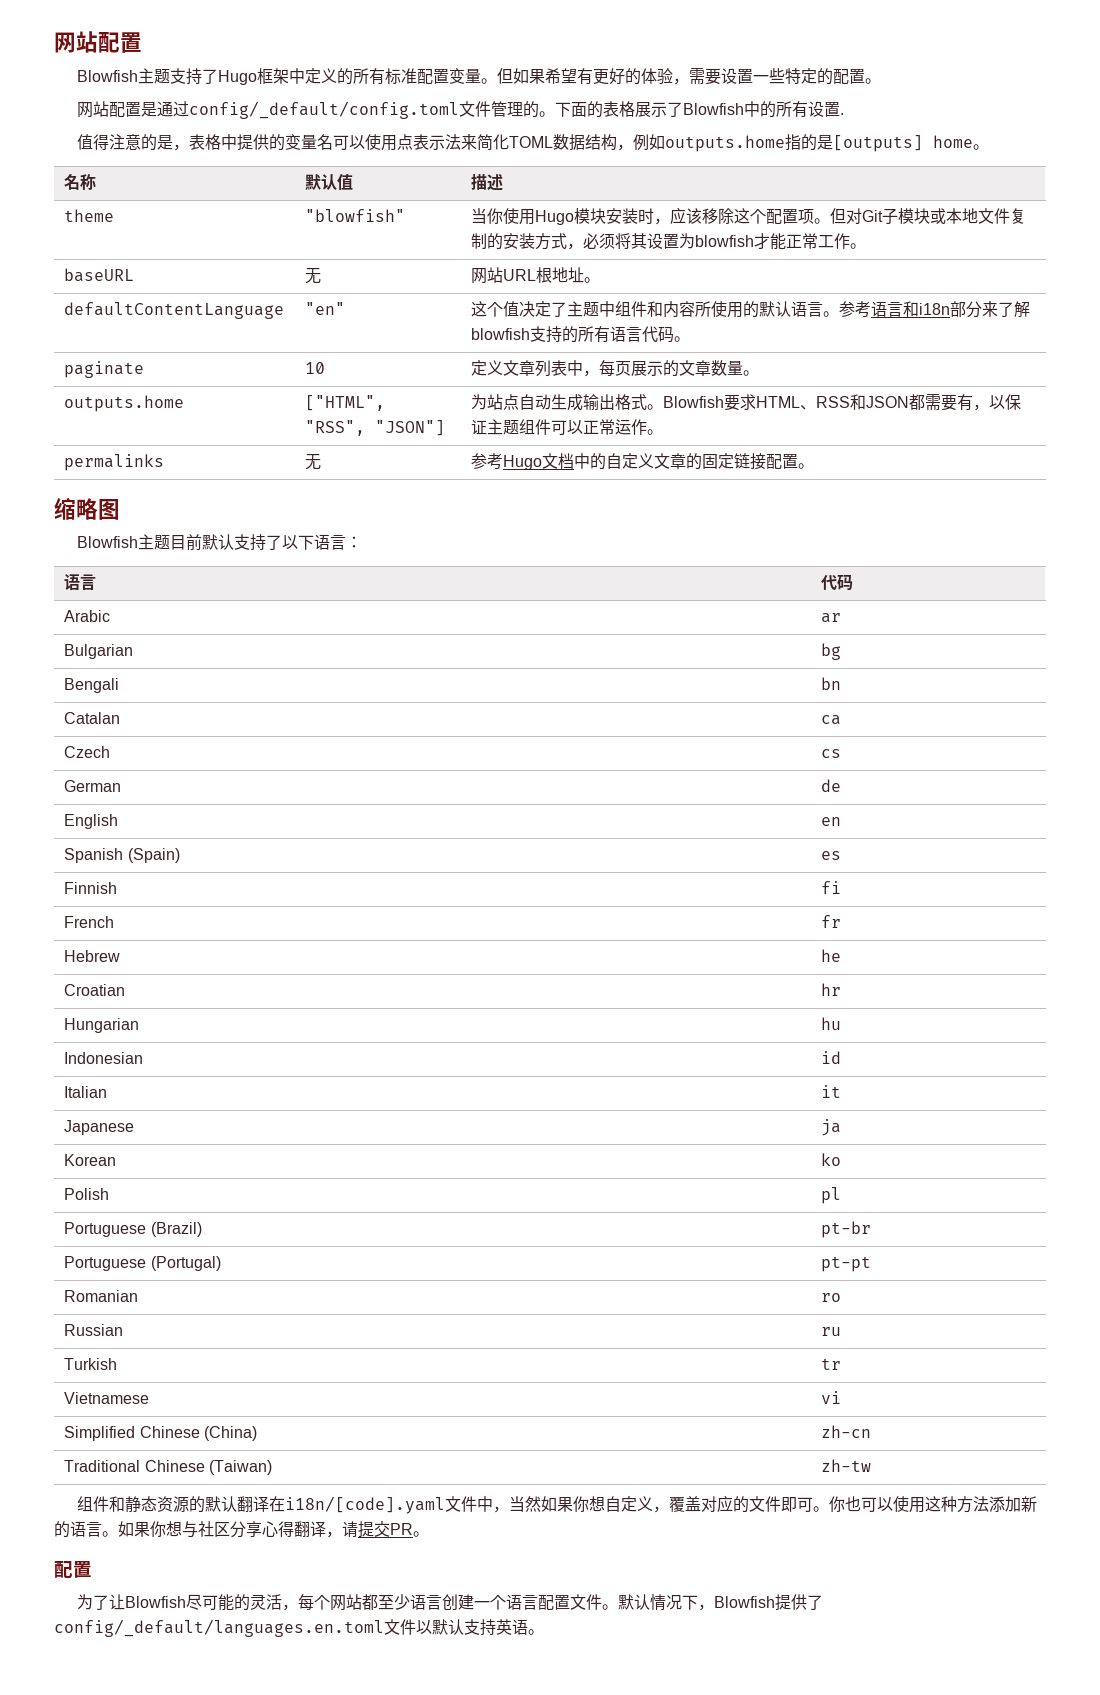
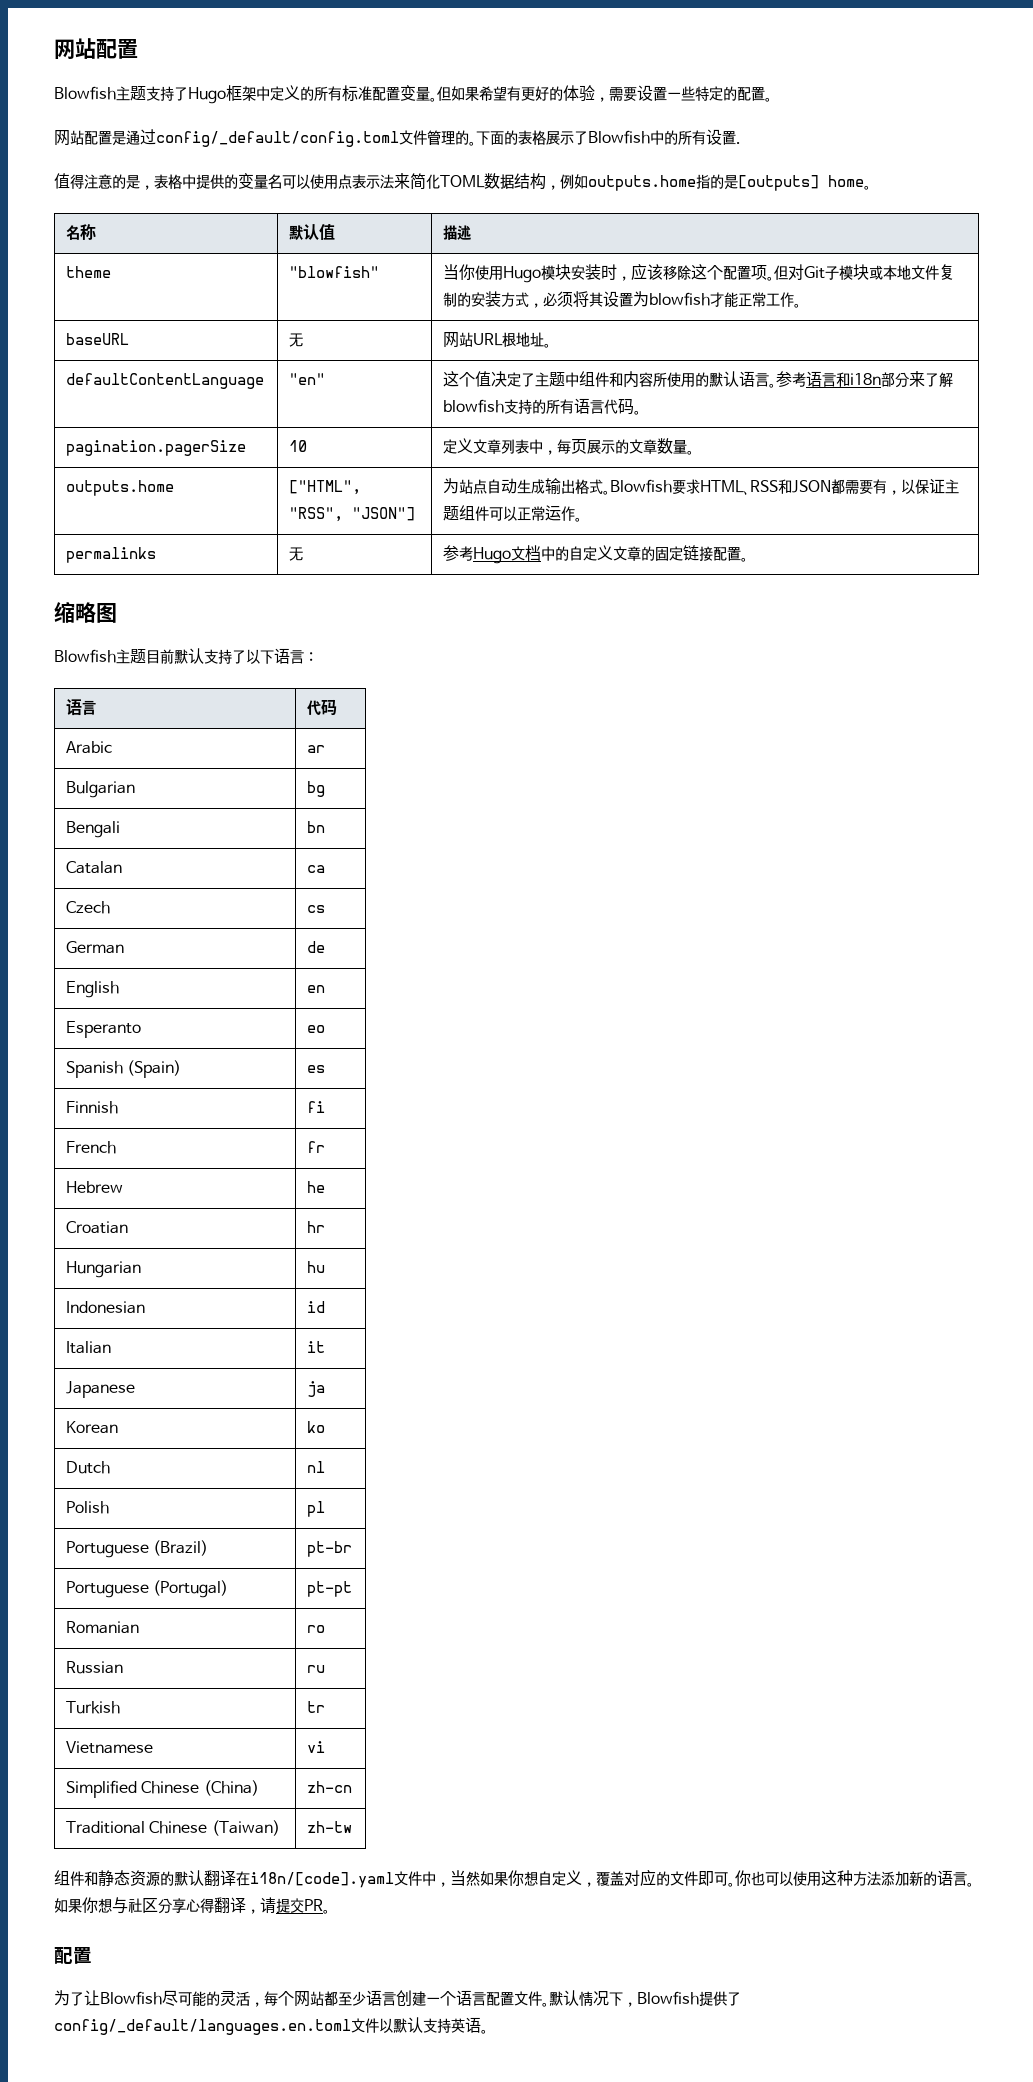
- paginate | 10 | 定义文章列表中，每页展示的文章数量。
+ pagination.pagerSize | 10 | 定义文章列表中，每页展示的文章数量。
+ Esperanto | eo
+ Dutch | nl

